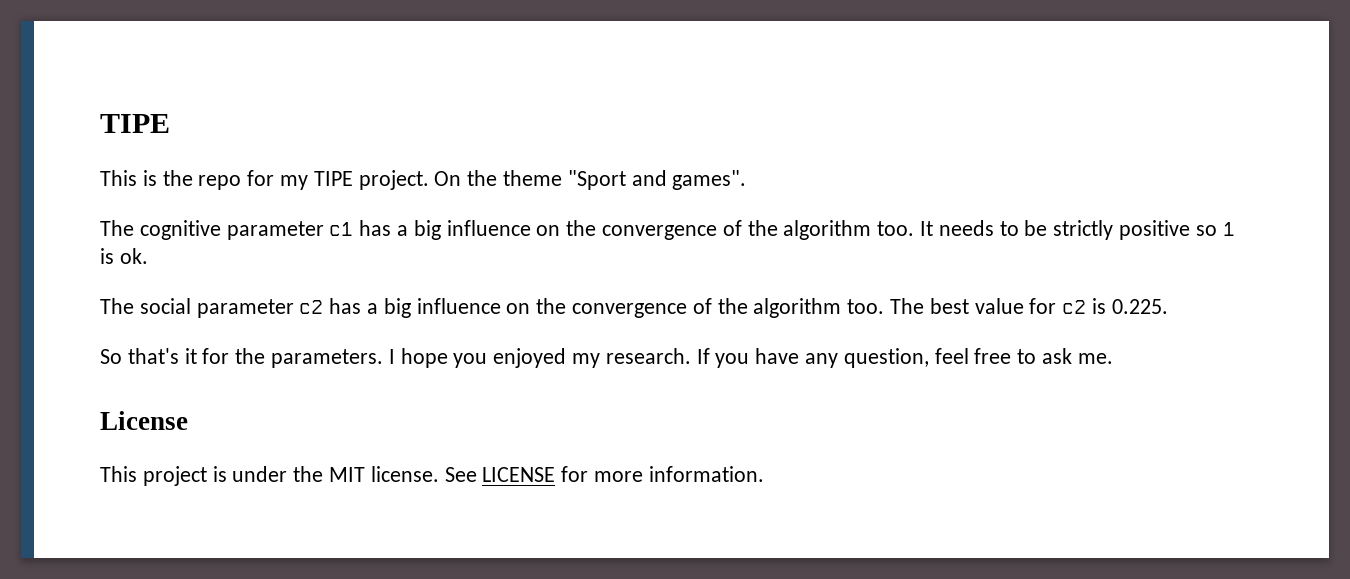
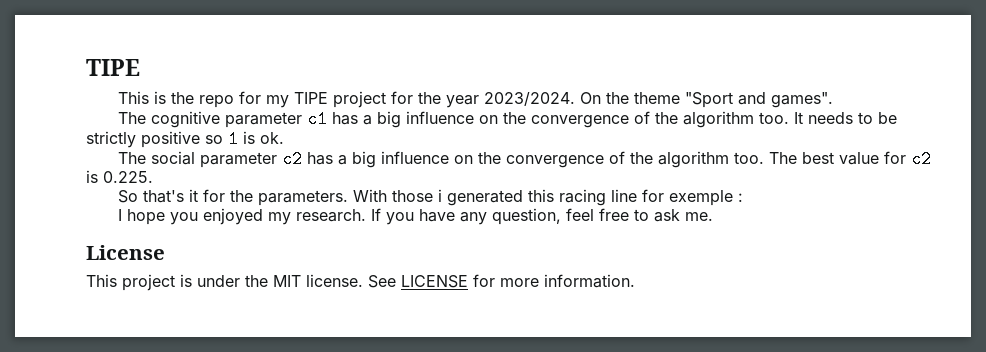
- This is the repo for my TIPE project.
+ This is the repo for my TIPE project for the year 2023/2024.
- So that's it for the parameters. I hope you enjoyed my research.
+ So that's it for the parameters. With those i generated this racing line for exemple :
+ I hope you enjoyed my research.

